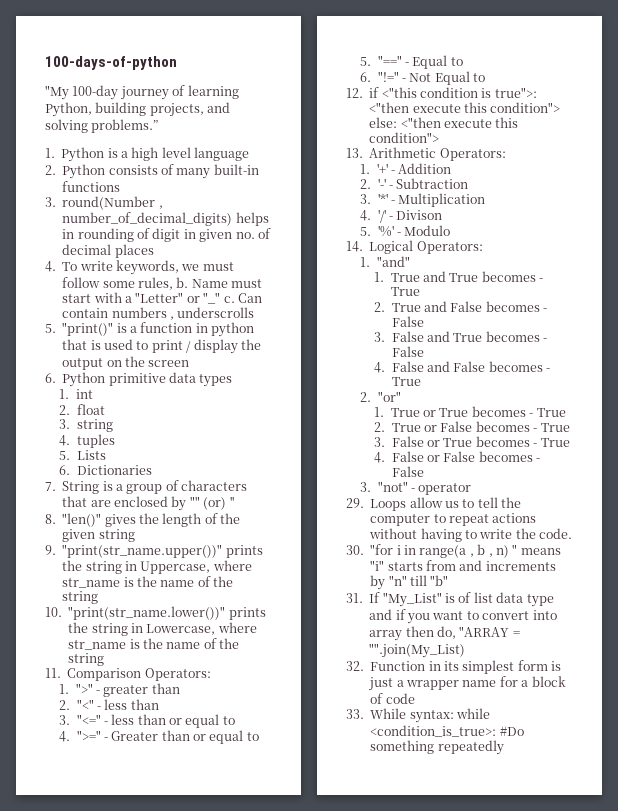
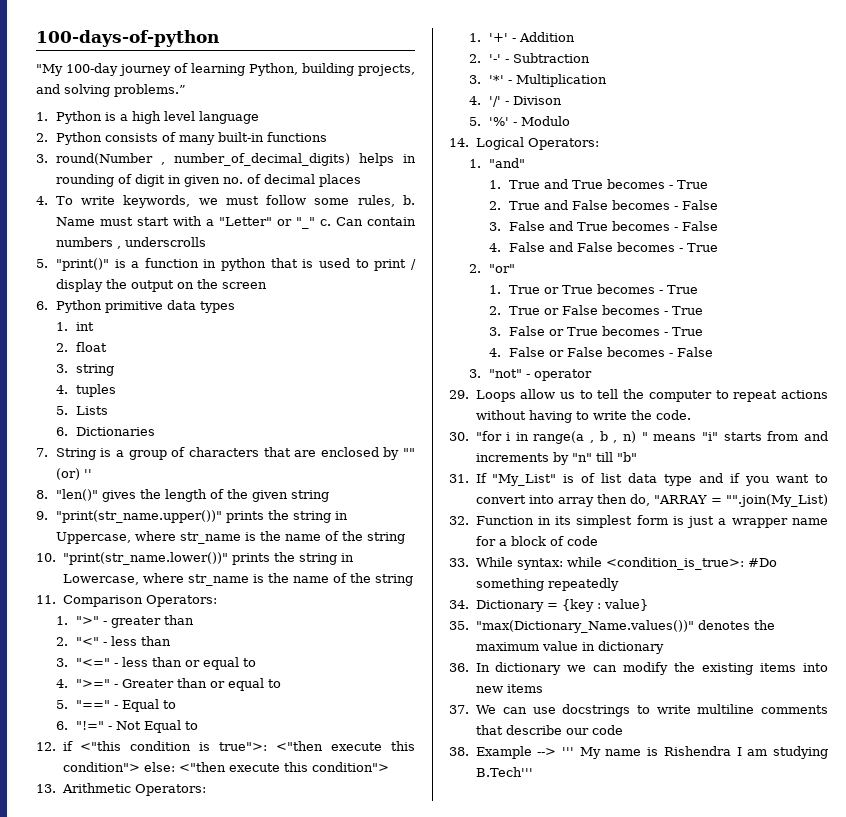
+ 34. Dictionary = {key : value}
+ 35. "max(Dictionary_Name.values())" denotes the maximum value in dictionary
+ 36. In dictionary we can modify the existing items into new items
+ 37. We can use docstrings to write multiline comments that describe our code
+ 38. Example --> ''' My name is Rishendra I am studying B.Tech'''

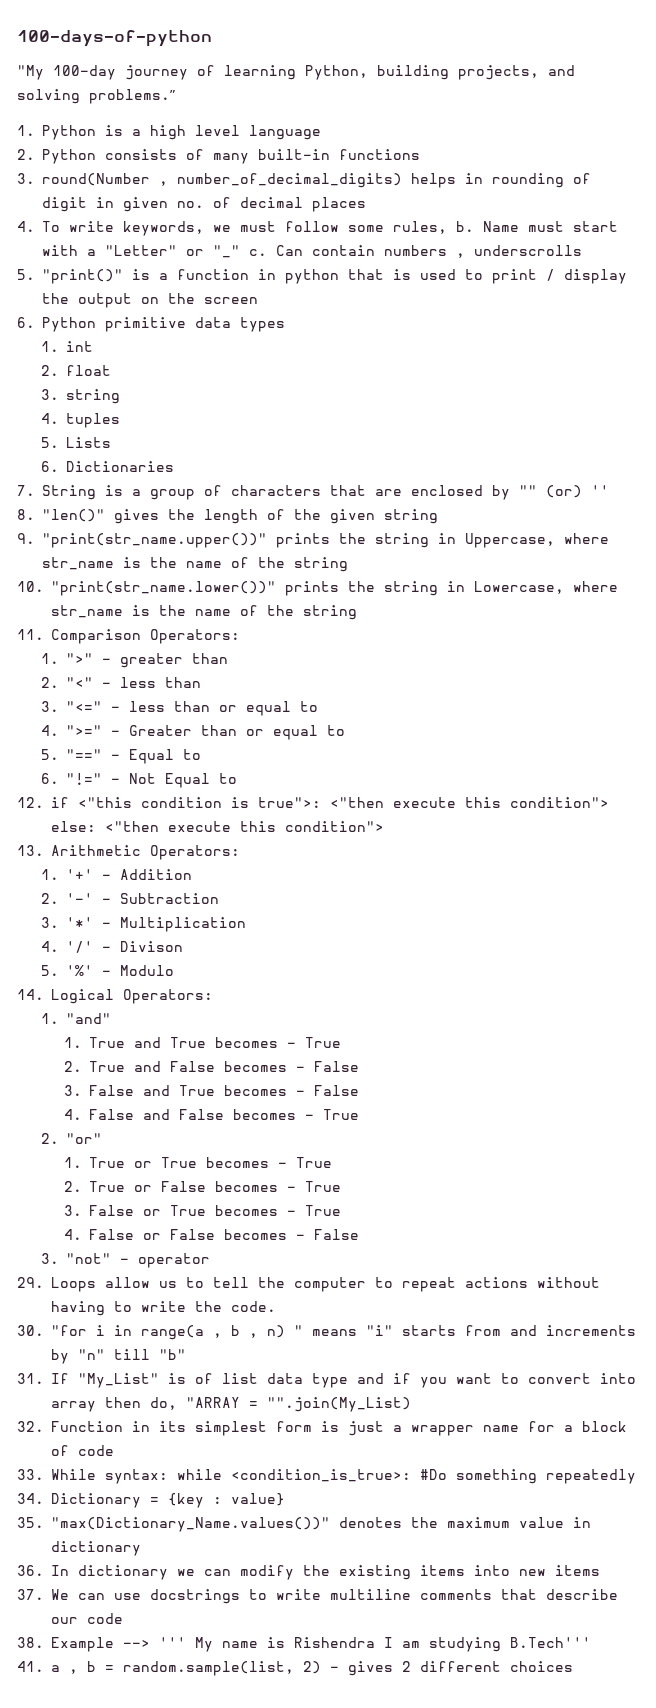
+ 41. a , b = random.sample(list, 2) - gives 2 different choices

